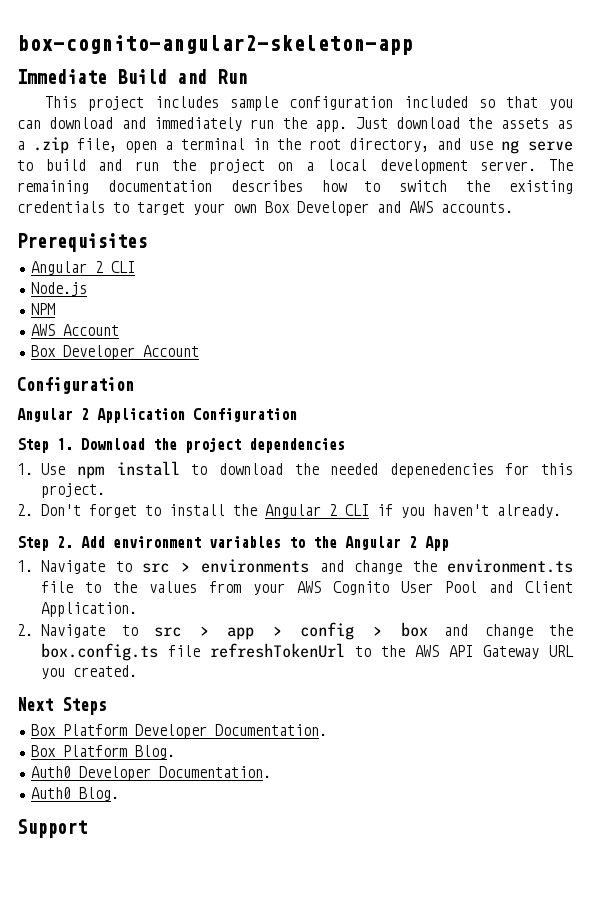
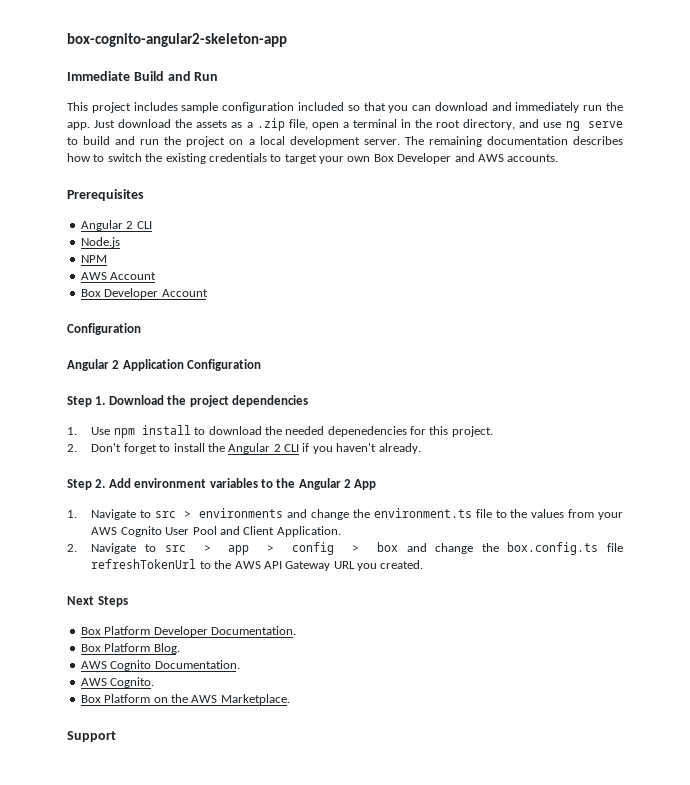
- Auth0 Developer Documentation.
- Auth0 Blog.
+ AWS Cognito Documentation.
+ AWS Cognito.
+ Box Platform on the AWS Marketplace.

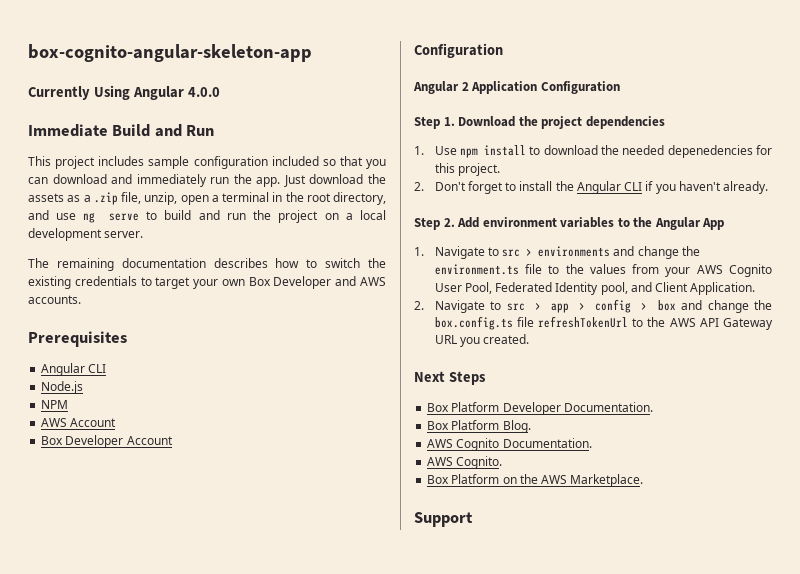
- box-cognito-angular2-skeleton-app
+ box-cognito-angular-skeleton-app
+ Currently Using Angular 4.0.0
- Just download the assets as a .zip file, open a terminal in the root directory, and use ng serve to build and run the project on a local development server. The remaining documentation describes how to switch the existing credentials to target your own Box Developer and AWS accounts.
+ Just download the assets as a .zip file, unzip, open a terminal in the root directory, and use ng serve to build and run the project on a local development server.
+ The remaining documentation describes how to switch the existing credentials to target your own Box Developer and AWS accounts.
  Prerequisites
- Angular 2 CLI
+ Angular CLI
- 2. Don't forget to install the Angular 2 CLI if you haven't already.
+ 2. Don't forget to install the Angular CLI if you haven't already.
- Step 2. Add environment variables to the Angular 2 App
+ Step 2. Add environment variables to the Angular App
- 1. Navigate to src > environments and change the environment.ts file to the values from your AWS Cognito User Pool and Client Application.
+ 1. Navigate to src > environments and change the environment.ts file to the values from your AWS Cognito User Pool, Federated Identity pool, and Client Application.

